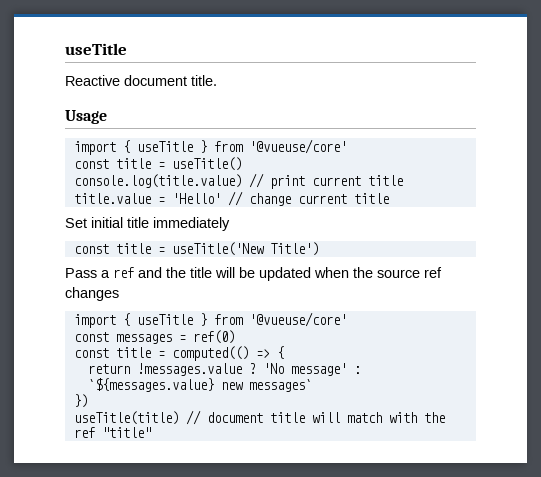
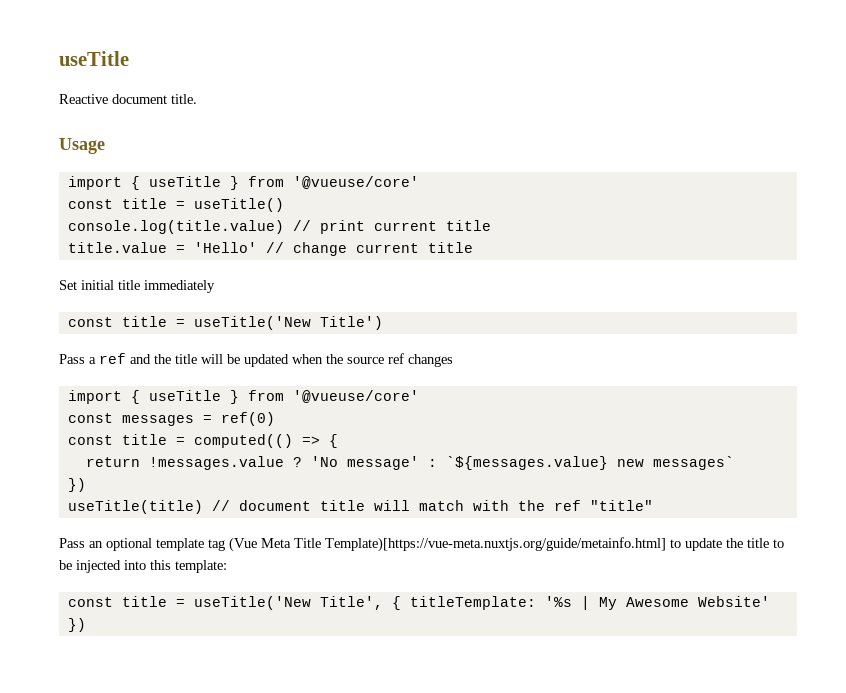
+ Pass an optional template tag (Vue Meta Title Template)[https://vue-meta.nuxtjs.org/guide/metainfo.html] to update the title to be injected into this template:
+ const title = useTitle('New Title', { titleTemplate: '%s | My Awesome Website' })

